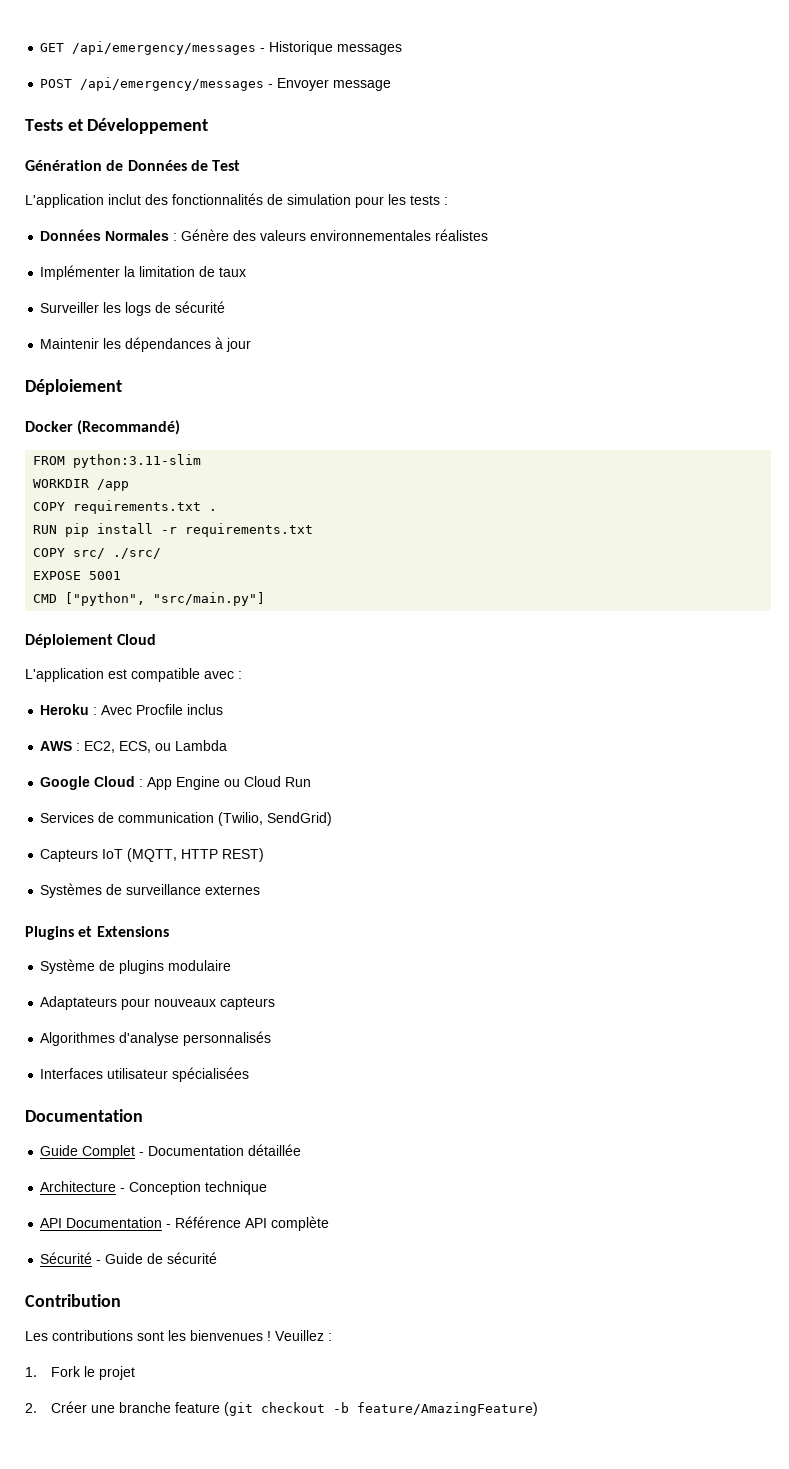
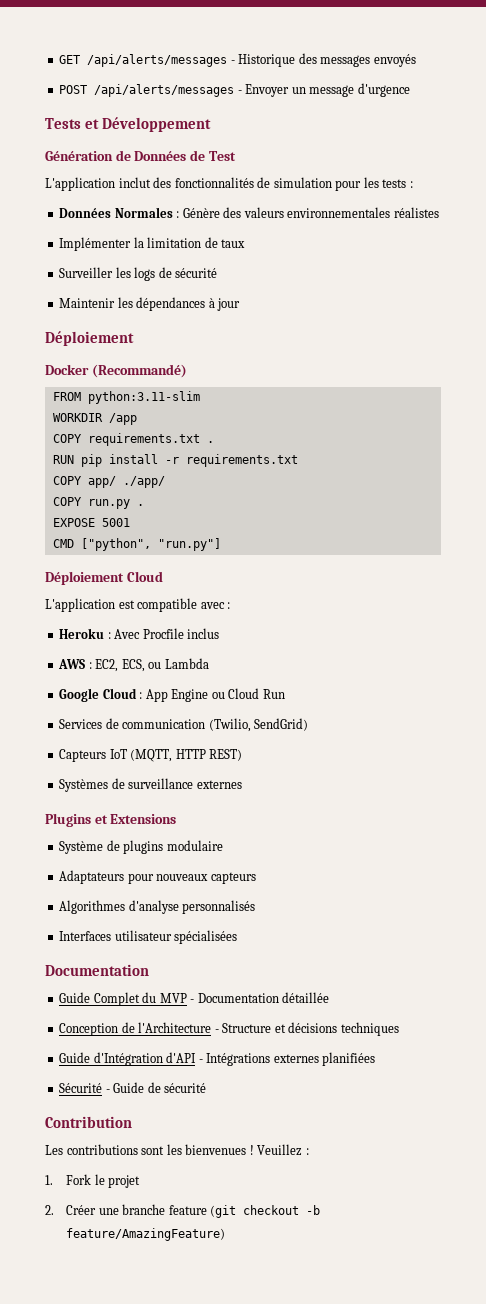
- GET /api/emergency/messages - Historique messages
+ GET /api/alerts/messages - Historique des messages envoyés
- POST /api/emergency/messages - Envoyer message
+ POST /api/alerts/messages - Envoyer un message d'urgence
- COPY src/ ./src/
+ COPY app/ ./app/
+ COPY run.py .
- CMD ["python", "src/main.py"]
+ CMD ["python", "run.py"]
- Guide Complet - Documentation détaillée
+ Guide Complet du MVP - Documentation détaillée
- Architecture - Conception technique
- API Documentation - Référence API complète
+ Conception de l'Architecture - Structure et décisions techniques
+ Guide d'Intégration d'API - Intégrations externes planifiées

